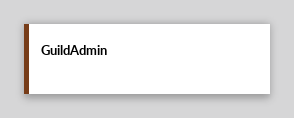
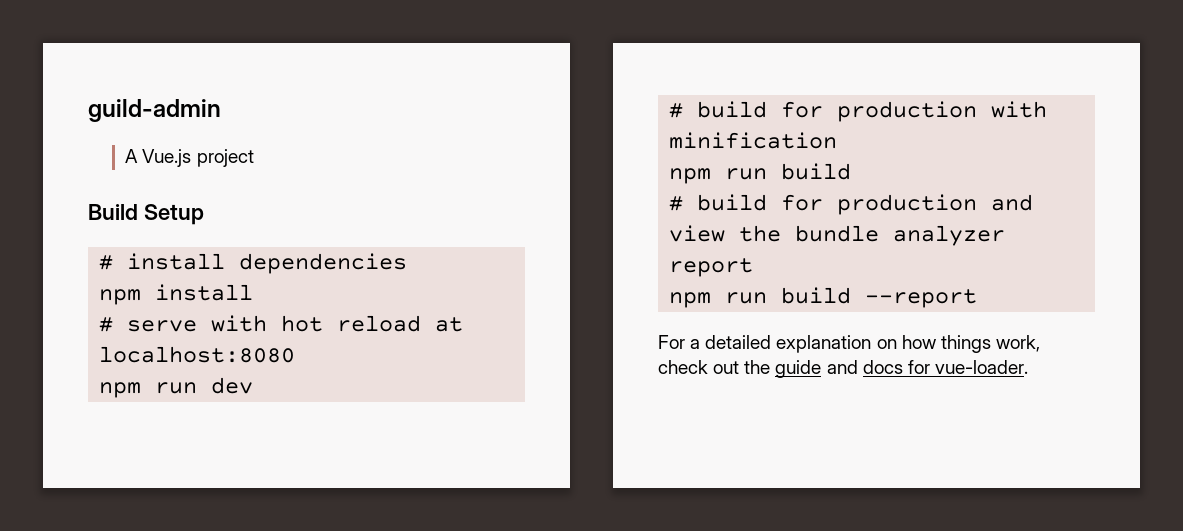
- GuildAdmin
+ guild-admin
+ A Vue.js project
+ Build Setup
+ # install dependencies
+ npm install
+ # serve with hot reload at localhost:8080
+ npm run dev
+ # build for production with minification
+ npm run build
+ # build for production and view the bundle analyzer report
+ npm run build --report
+ For a detailed explanation on how things work, check out the guide and docs for vue-loader.

